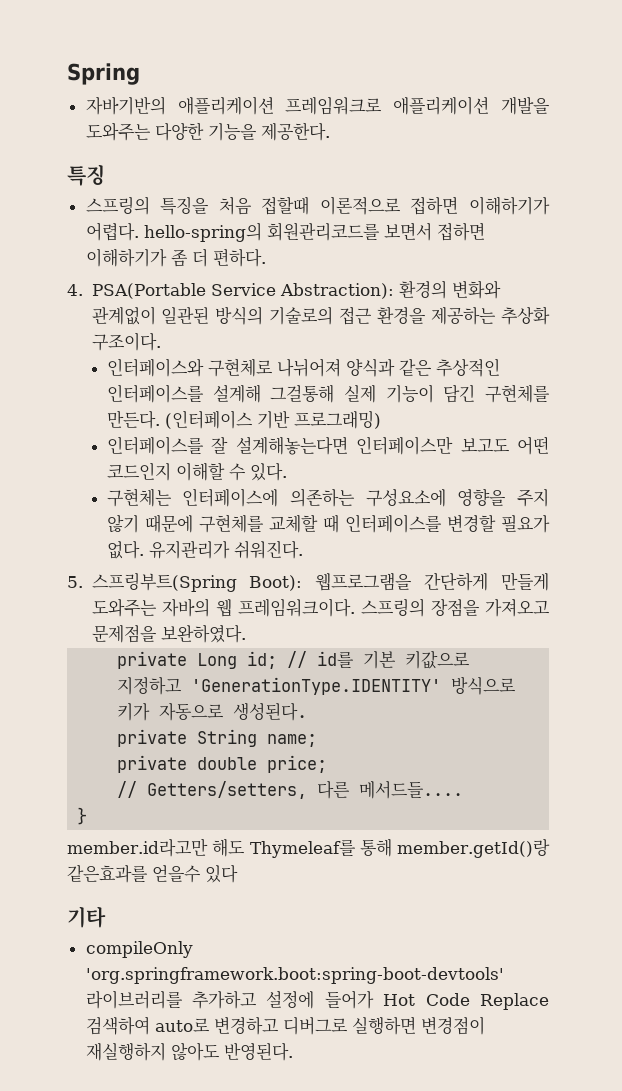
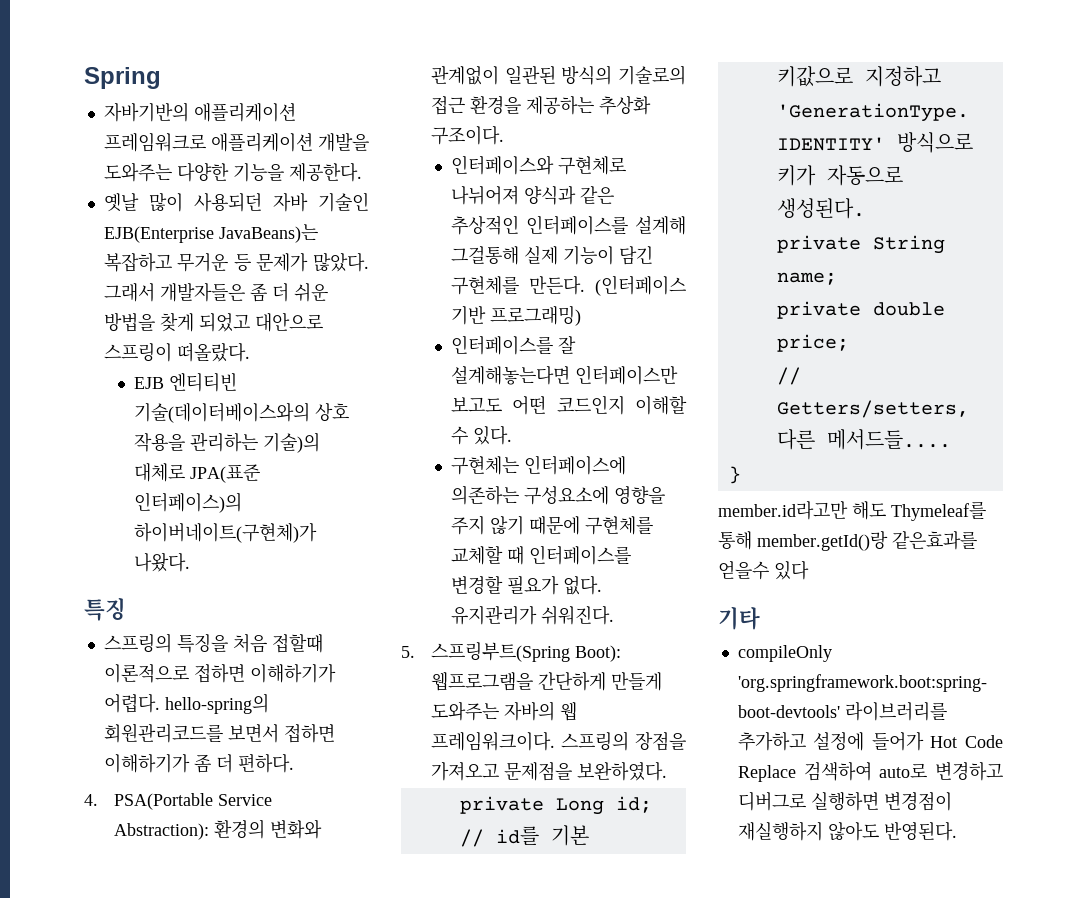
+ 옛날 많이 사용되던 자바 기술인 EJB(Enterprise JavaBeans)는 복잡하고 무거운 등 문제가 많았다. 그래서 개발자들은 좀 더 쉬운 방법을 찾게 되었고 대안으로 스프링이 떠올랐다.
+ EJB 엔티티빈 기술(데이터베이스와의 상호 작용을 관리하는 기술)의 대체로 JPA(표준 인터페이스)의 하이버네이트(구현체)가 나왔다.

